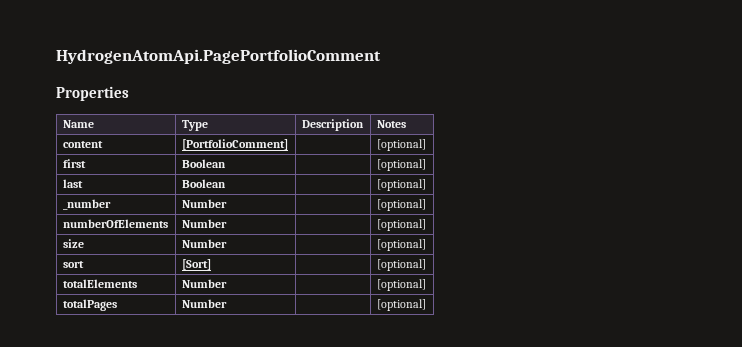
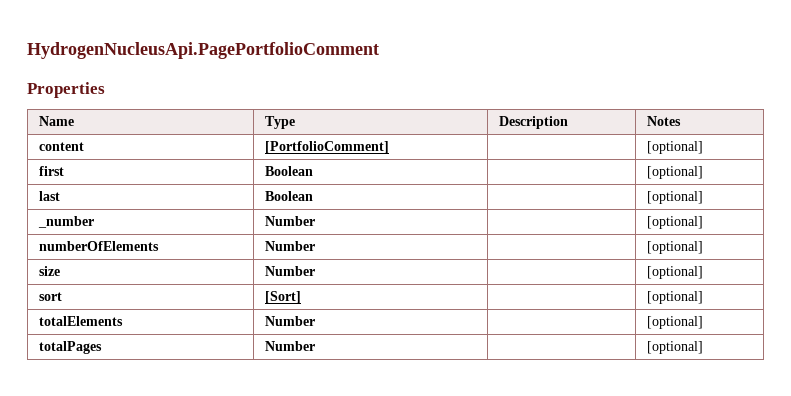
- HydrogenAtomApi.PagePortfolioComment
+ HydrogenNucleusApi.PagePortfolioComment

